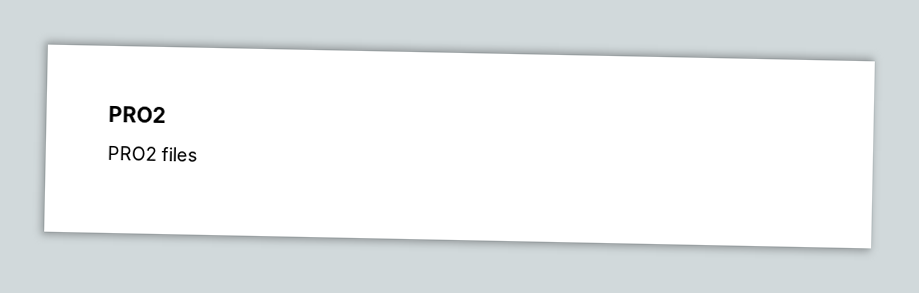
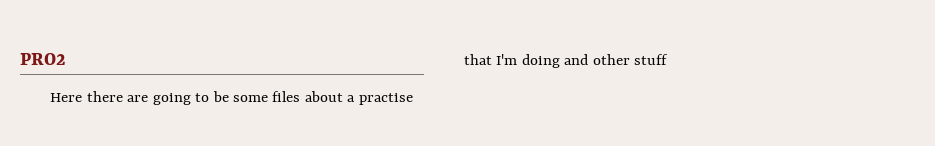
- PRO2 files
+ Here there are going to be some files about a practise that I'm doing and other stuff

